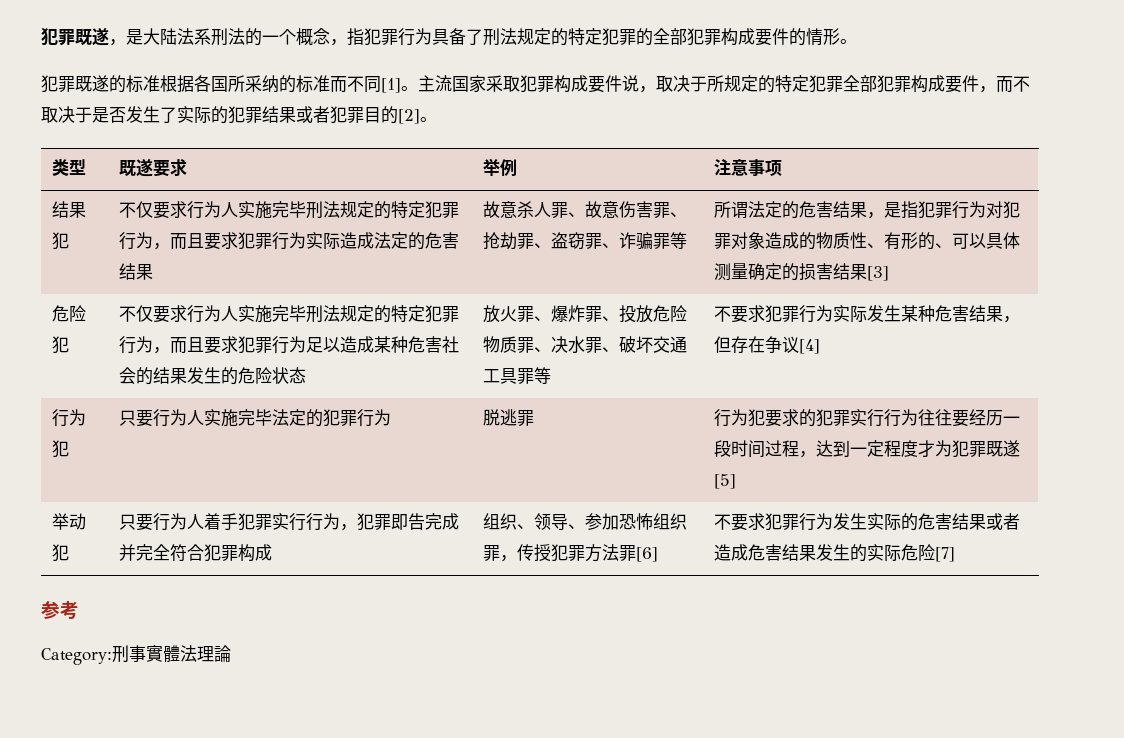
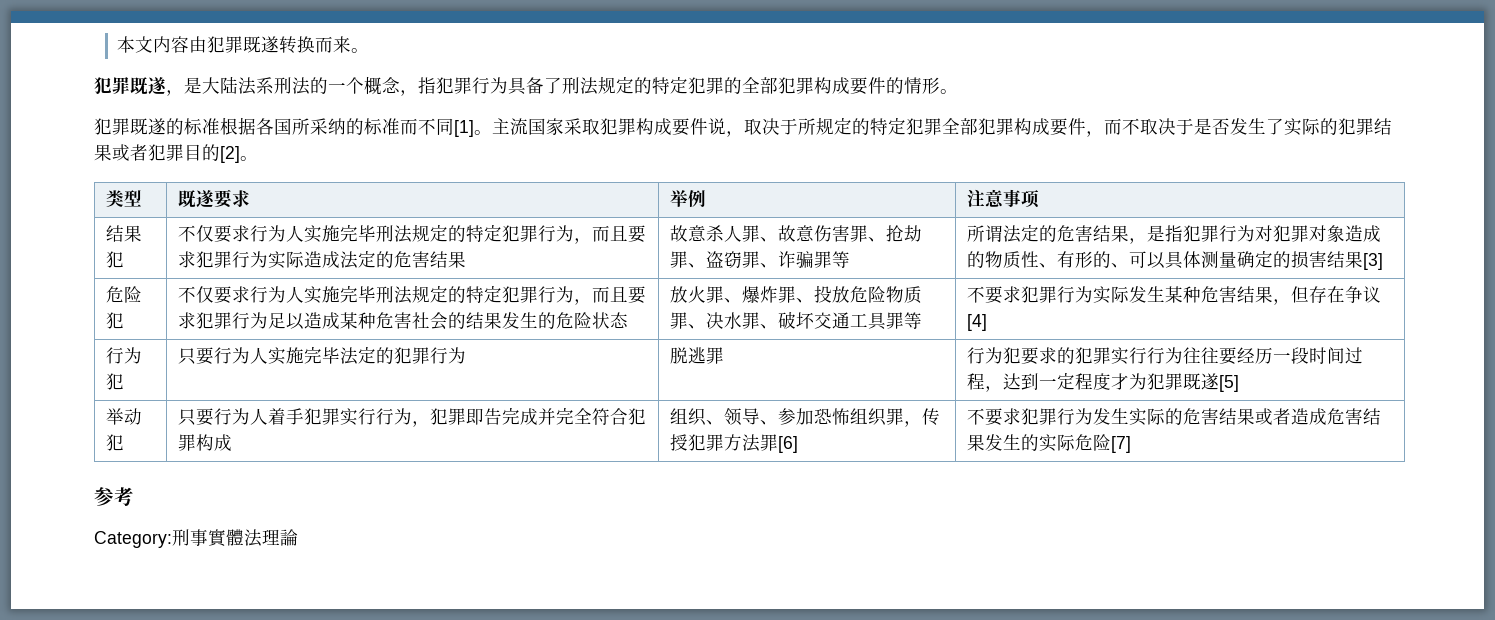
+ 本文内容由犯罪既遂转换而来。

